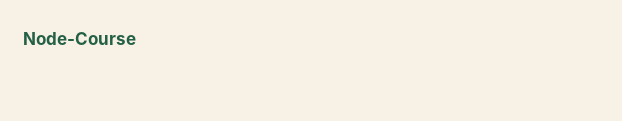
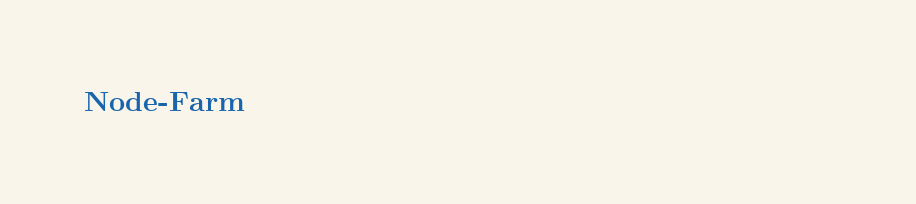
- Node-Course
+ Node-Farm

